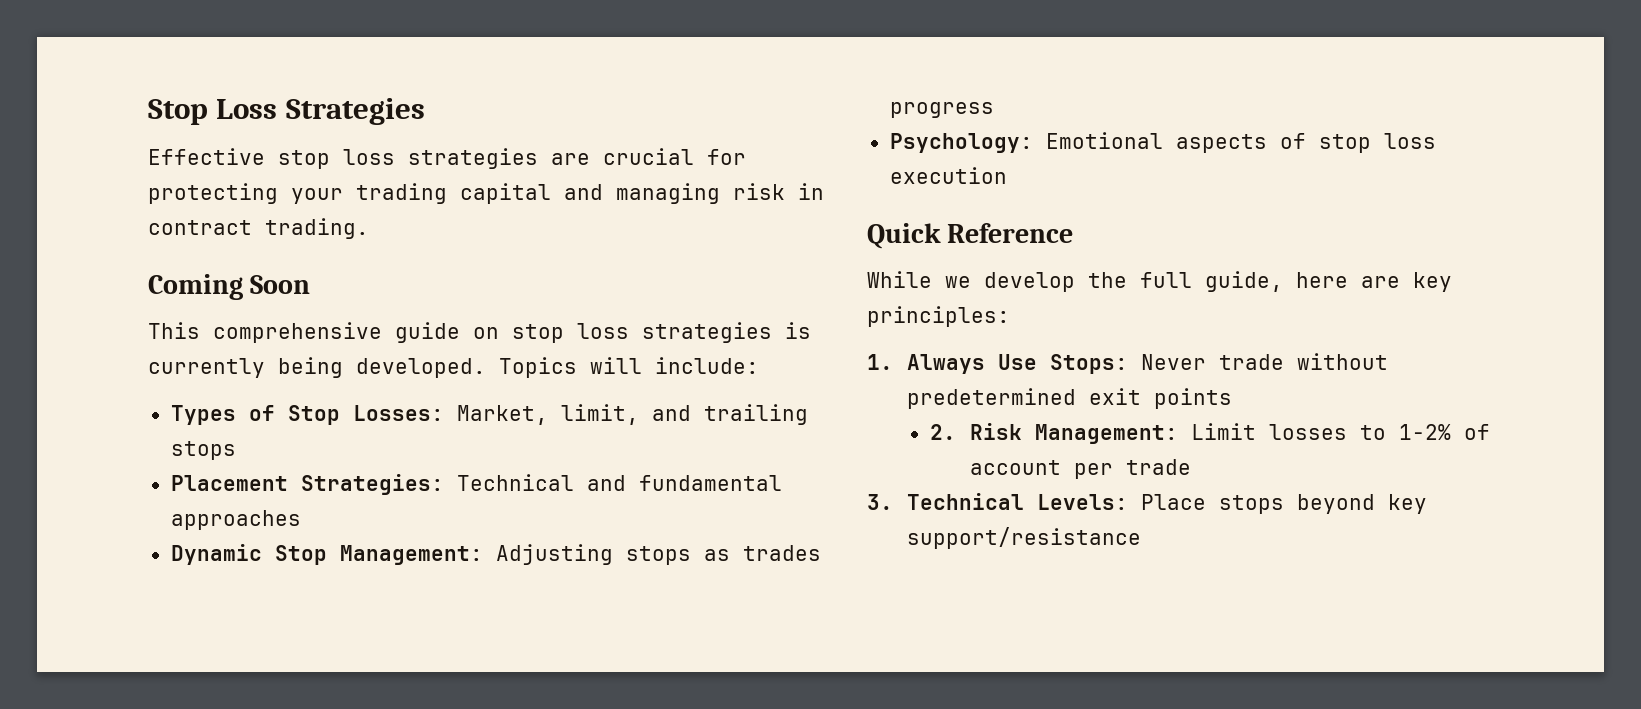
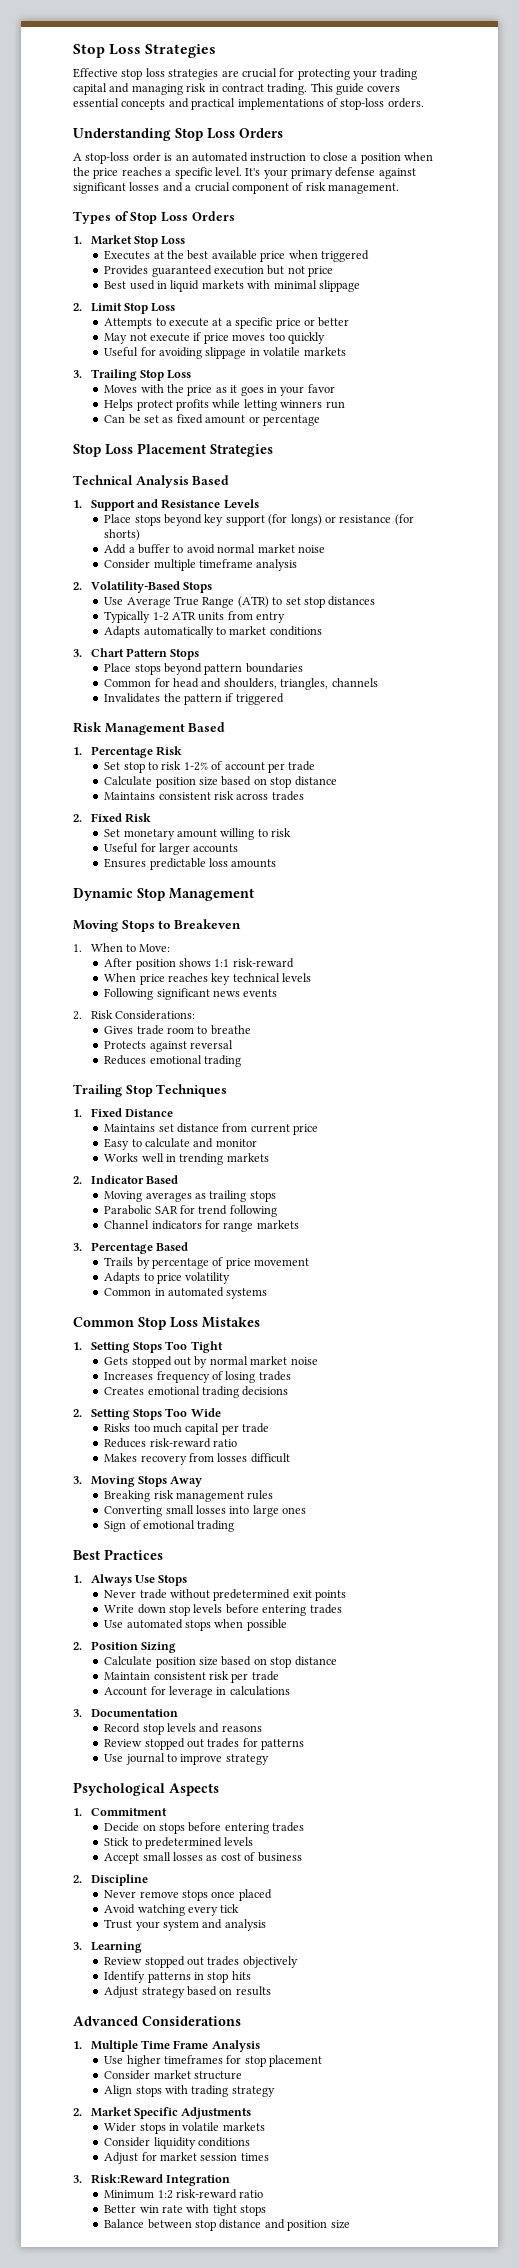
- Effective stop loss strategies are crucial for protecting your trading capital and managing risk in contract trading.
- Coming Soon
- This comprehensive guide on stop loss strategies is currently being developed. Topics will include:
- Types of Stop Losses: Market, limit, and trailing stops
- Placement Strategies: Technical and fundamental approaches
- Dynamic Stop Management: Adjusting stops as trades progress
- Psychology: Emotional aspects of stop loss execution
- Quick Reference
- While we develop the full guide, here are key principles:
+ Effective stop loss strategies are crucial for protecting your trading capital and managing risk in contract trading. This guide covers essential concepts and practical implementations of stop-loss orders.
+ Understanding Stop Loss Orders
+ A stop-loss order is an automated instruction to close a position when the price reaches a specific level. It's your primary defense against significant losses and a crucial component of risk management.
+ Types of Stop Loss Orders
+ 1. Market Stop Loss
+ Executes at the best available price when triggered
+ Provides guaranteed execution but not price
+ Best used in liquid markets with minimal slippage
+ 2. Limit Stop Loss
+ Attempts to execute at a specific price or better
+ May not execute if price moves too quickly
+ Useful for avoiding slippage in volatile markets
+ 3. Trailing Stop Loss
+ Moves with the price as it goes in your favor
+ Helps protect profits while letting winners run
+ Can be set as fixed amount or percentage
+ Stop Loss Placement Strategies
+ Technical Analysis Based
+ 1. Support and Resistance Levels
+ Place stops beyond key support (for longs) or resistance (for shorts)
+ Add a buffer to avoid normal market noise
+ Consider multiple timeframe analysis
+ 2. Volatility-Based Stops
+ Use Average True Range (ATR) to set stop distances
+ Typically 1-2 ATR units from entry
+ Adapts automatically to market conditions
+ 3. Chart Pattern Stops
+ Place stops beyond pattern boundaries
+ Common for head and shoulders, triangles, channels
+ Invalidates the pattern if triggered
+ Risk Management Based
+ 1. Percentage Risk
+ Set stop to risk 1-2% of account per trade
+ Calculate position size based on stop distance
+ Maintains consistent risk across trades
+ 2. Fixed Risk
+ Set monetary amount willing to risk
+ Useful for larger accounts
+ Ensures predictable loss amounts
+ Dynamic Stop Management
+ Moving Stops to Breakeven
+ 1. When to Move:
+ After position shows 1:1 risk-reward
+ When price reaches key technical levels
+ Following significant news events
+ 2. Risk Considerations:
+ Gives trade room to breathe
+ Protects against reversal
+ Reduces emotional trading
+ Trailing Stop Techniques
+ 1. Fixed Distance
+ Maintains set distance from current price
+ Easy to calculate and monitor
+ Works well in trending markets
+ 2. Indicator Based
+ Moving averages as trailing stops
+ Parabolic SAR for trend following
+ Channel indicators for range markets
+ 3. Percentage Based
+ Trails by percentage of price movement
+ Adapts to price volatility
+ Common in automated systems
+ Common Stop Loss Mistakes
+ 1. Setting Stops Too Tight
+ Gets stopped out by normal market noise
+ Increases frequency of losing trades
+ Creates emotional trading decisions
+ 2. Setting Stops Too Wide
+ Risks too much capital per trade
+ Reduces risk-reward ratio
+ Makes recovery from losses difficult
+ 3. Moving Stops Away
+ Breaking risk management rules
+ Converting small losses into large ones
+ Sign of emotional trading
+ Best Practices
- 1. Always Use Stops: Never trade without predetermined exit points
+ 1. Always Use Stops
+ Never trade without predetermined exit points
- 2. Risk Management: Limit losses to 1-2% of account per trade
- 3. Technical Levels: Place stops beyond key support/resistance
+ Write down stop levels before entering trades
+ Use automated stops when possible
+ 2. Position Sizing
+ Calculate position size based on stop distance
+ Maintain consistent risk per trade
+ Account for leverage in calculations
+ 3. Documentation
+ Record stop levels and reasons
+ Review stopped out trades for patterns
+ Use journal to improve strategy
+ Psychological Aspects
+ 1. Commitment
+ Decide on stops before entering trades
+ Stick to predetermined levels
+ Accept small losses as cost of business
+ 2. Discipline
+ Never remove stops once placed
+ Avoid watching every tick
+ Trust your system and analysis
+ 3. Learning
+ Review stopped out trades objectively
+ Identify patterns in stop hits
+ Adjust strategy based on results
+ Advanced Considerations
+ 1. Multiple Time Frame Analysis
+ Use higher timeframes for stop placement
+ Consider market structure
+ Align stops with trading strategy
+ 2. Market Specific Adjustments
+ Wider stops in volatile markets
+ Consider liquidity conditions
+ Adjust for market session times
+ 3. Risk:Reward Integration
+ Minimum 1:2 risk-reward ratio
+ Better win rate with tight stops
+ Balance between stop distance and position size

